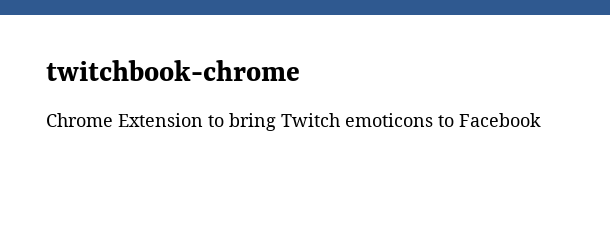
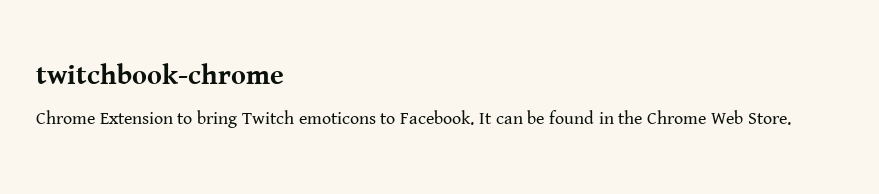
- Chrome Extension to bring Twitch emoticons to Facebook
+ Chrome Extension to bring Twitch emoticons to Facebook. It can be found in the Chrome Web Store.

